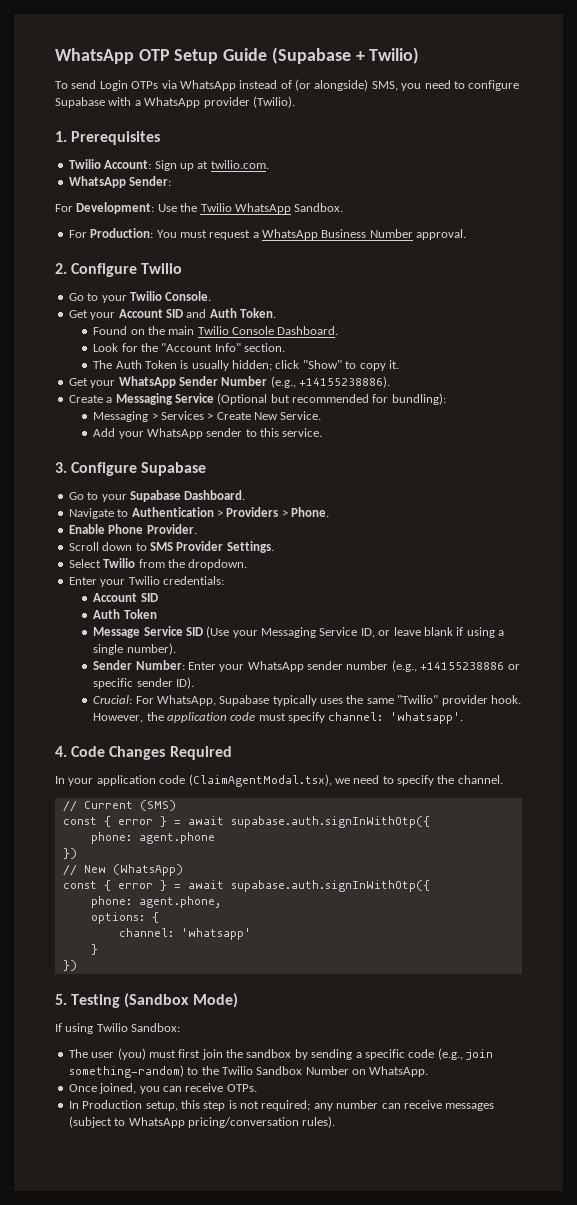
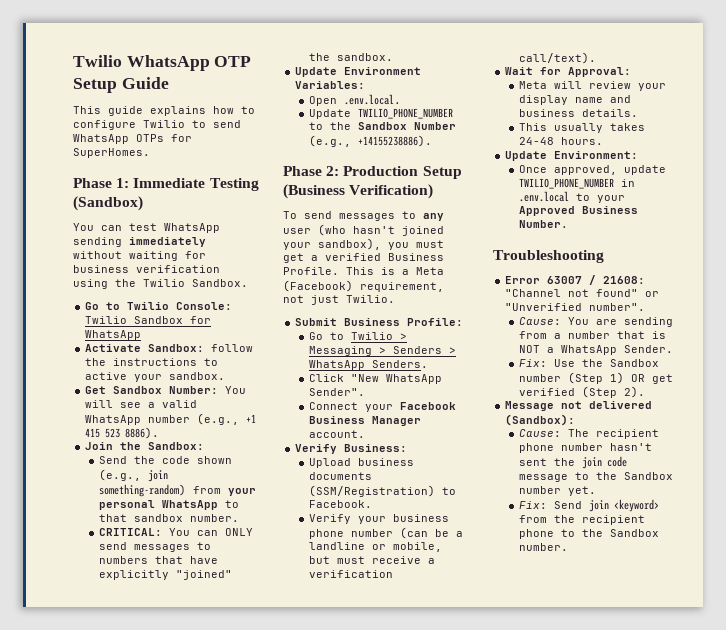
- WhatsApp OTP Setup Guide (Supabase + Twilio)
- To send Login OTPs via WhatsApp instead of (or alongside) SMS, you need to configure Supabase with a WhatsApp provider (Twilio).
- 1. Prerequisites
- Twilio Account: Sign up at twilio.com.
- WhatsApp Sender:
- For Development: Use the Twilio WhatsApp Sandbox.
+ Twilio WhatsApp OTP Setup Guide
+ This guide explains how to configure Twilio to send WhatsApp OTPs for SuperHomes.
+ Phase 1: Immediate Testing (Sandbox)
+ You can test WhatsApp sending immediately without waiting for business verification using the Twilio Sandbox.
- For Production: You must request a WhatsApp Business Number approval.
- 2. Configure Twilio
- Go to your Twilio Console.
- Get your Account SID and Auth Token.
- Found on the main Twilio Console Dashboard.
- Look for the "Account Info" section.
- The Auth Token is usually hidden; click "Show" to copy it.
- Get your WhatsApp Sender Number (e.g., +14155238886).
- Create a Messaging Service (Optional but recommended for bundling):
- Messaging > Services > Create New Service.
- Add your WhatsApp sender to this service.
- 3. Configure Supabase
- Go to your Supabase Dashboard.
- Navigate to Authentication > Providers > Phone.
- Enable Phone Provider.
- Scroll down to SMS Provider Settings.
- Select Twilio from the dropdown.
- Enter your Twilio credentials:
- Account SID
- Auth Token
- Message Service SID (Use your Messaging Service ID, or leave blank if using a single number).
- Sender Number: Enter your WhatsApp sender number (e.g., +14155238886 or specific sender ID).
- Crucial: For WhatsApp, Supabase typically uses the same "Twilio" provider hook. However, the application code must specify channel: 'whatsapp'.
- 4. Code Changes Required
- In your application code (ClaimAgentModal.tsx), we need to specify the channel.
- // Current (SMS)
- const { error } = await supabase.auth.signInWithOtp({
- phone: agent.phone
- })
- // New (WhatsApp)
- const { error } = await supabase.auth.signInWithOtp({
- phone: agent.phone,
- options: {
- channel: 'whatsapp'
- }
- })
- 5. Testing (Sandbox Mode)
- If using Twilio Sandbox:
- The user (you) must first join the sandbox by sending a specific code (e.g., join something-random) to the Twilio Sandbox Number on WhatsApp.
- Once joined, you can receive OTPs.
- In Production setup, this step is not required; any number can receive messages (subject to WhatsApp pricing/conversation rules).
+ Go to Twilio Console: Twilio Sandbox for WhatsApp
+ Activate Sandbox: follow the instructions to active your sandbox.
+ Get Sandbox Number: You will see a valid WhatsApp number (e.g., +1 415 523 8886).
+ Join the Sandbox:
+ Send the code shown (e.g., join something-random) from your personal WhatsApp to that sandbox number.
+ CRITICAL: You can ONLY send messages to numbers that have explicitly "joined" the sandbox.
+ Update Environment Variables:
+ Open .env.local.
+ Update TWILIO_PHONE_NUMBER to the Sandbox Number (e.g., +14155238886).
+ Phase 2: Production Setup (Business Verification)
+ To send messages to any user (who hasn't joined your sandbox), you must get a verified Business Profile. This is a Meta (Facebook) requirement, not just Twilio.
+ Submit Business Profile:
+ Go to Twilio > Messaging > Senders > WhatsApp Senders.
+ Click "New WhatsApp Sender".
+ Connect your Facebook Business Manager account.
+ Verify Business:
+ Upload business documents (SSM/Registration) to Facebook.
+ Verify your business phone number (can be a landline or mobile, but must receive a verification call/text).
+ Wait for Approval:
+ Meta will review your display name and business details.
+ This usually takes 24-48 hours.
+ Update Environment:
+ Once approved, update TWILIO_PHONE_NUMBER in .env.local to your Approved Business Number.
+ Troubleshooting
+ Error 63007 / 21608: "Channel not found" or "Unverified number".
+ Cause: You are sending from a number that is NOT a WhatsApp Sender.
+ Fix: Use the Sandbox number (Step 1) OR get verified (Step 2).
+ Message not delivered (Sandbox):
+ Cause: The recipient phone number hasn't sent the join code message to the Sandbox number yet.
+ Fix: Send join <keyword> from the recipient phone to the Sandbox number.

